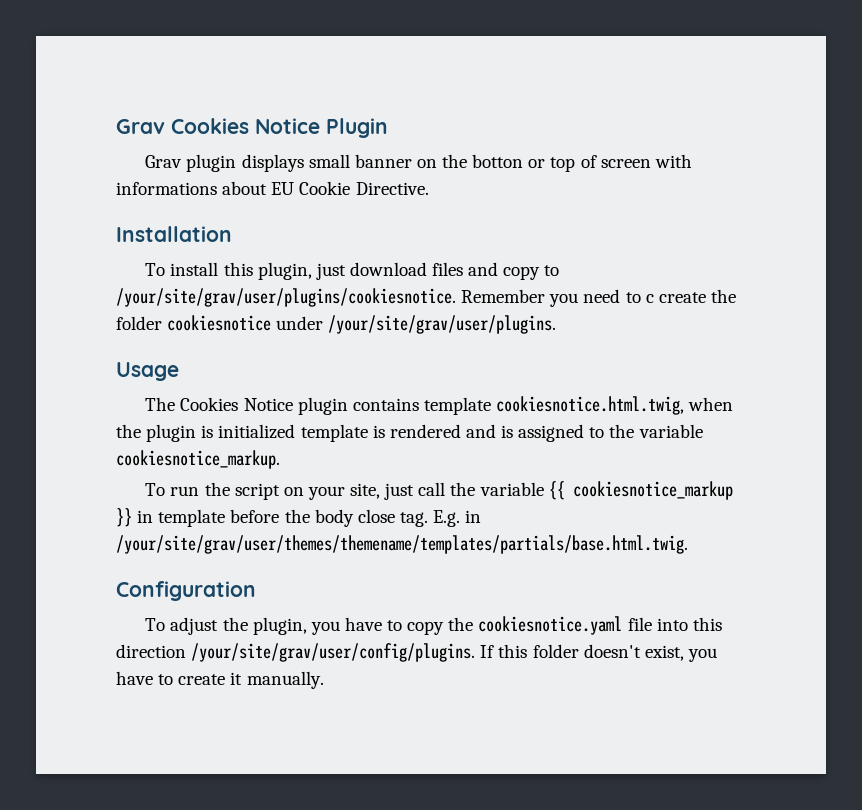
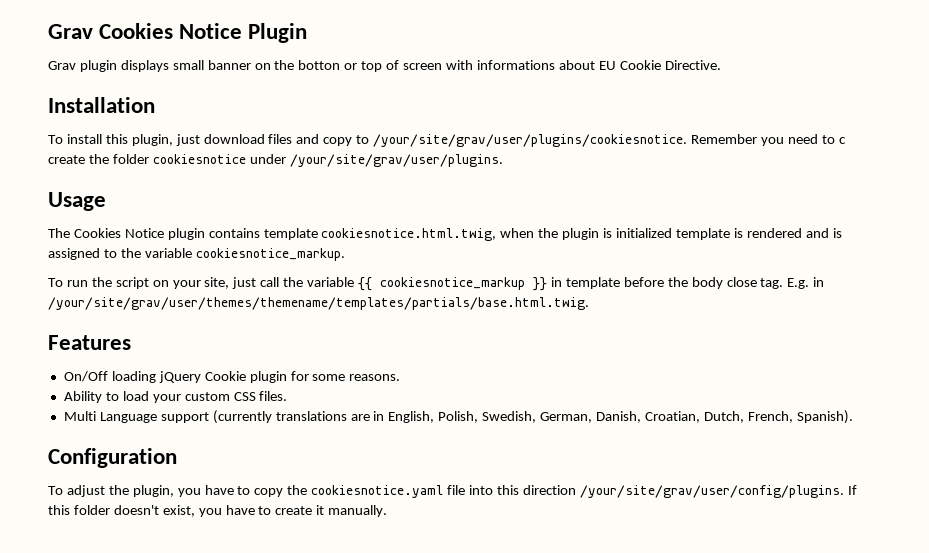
+ Features
+ On/Off loading jQuery Cookie plugin for some reasons.
+ Ability to load your custom CSS files.
+ Multi Language support (currently translations are in English, Polish, Swedish, German, Danish, Croatian, Dutch, French, Spanish).

